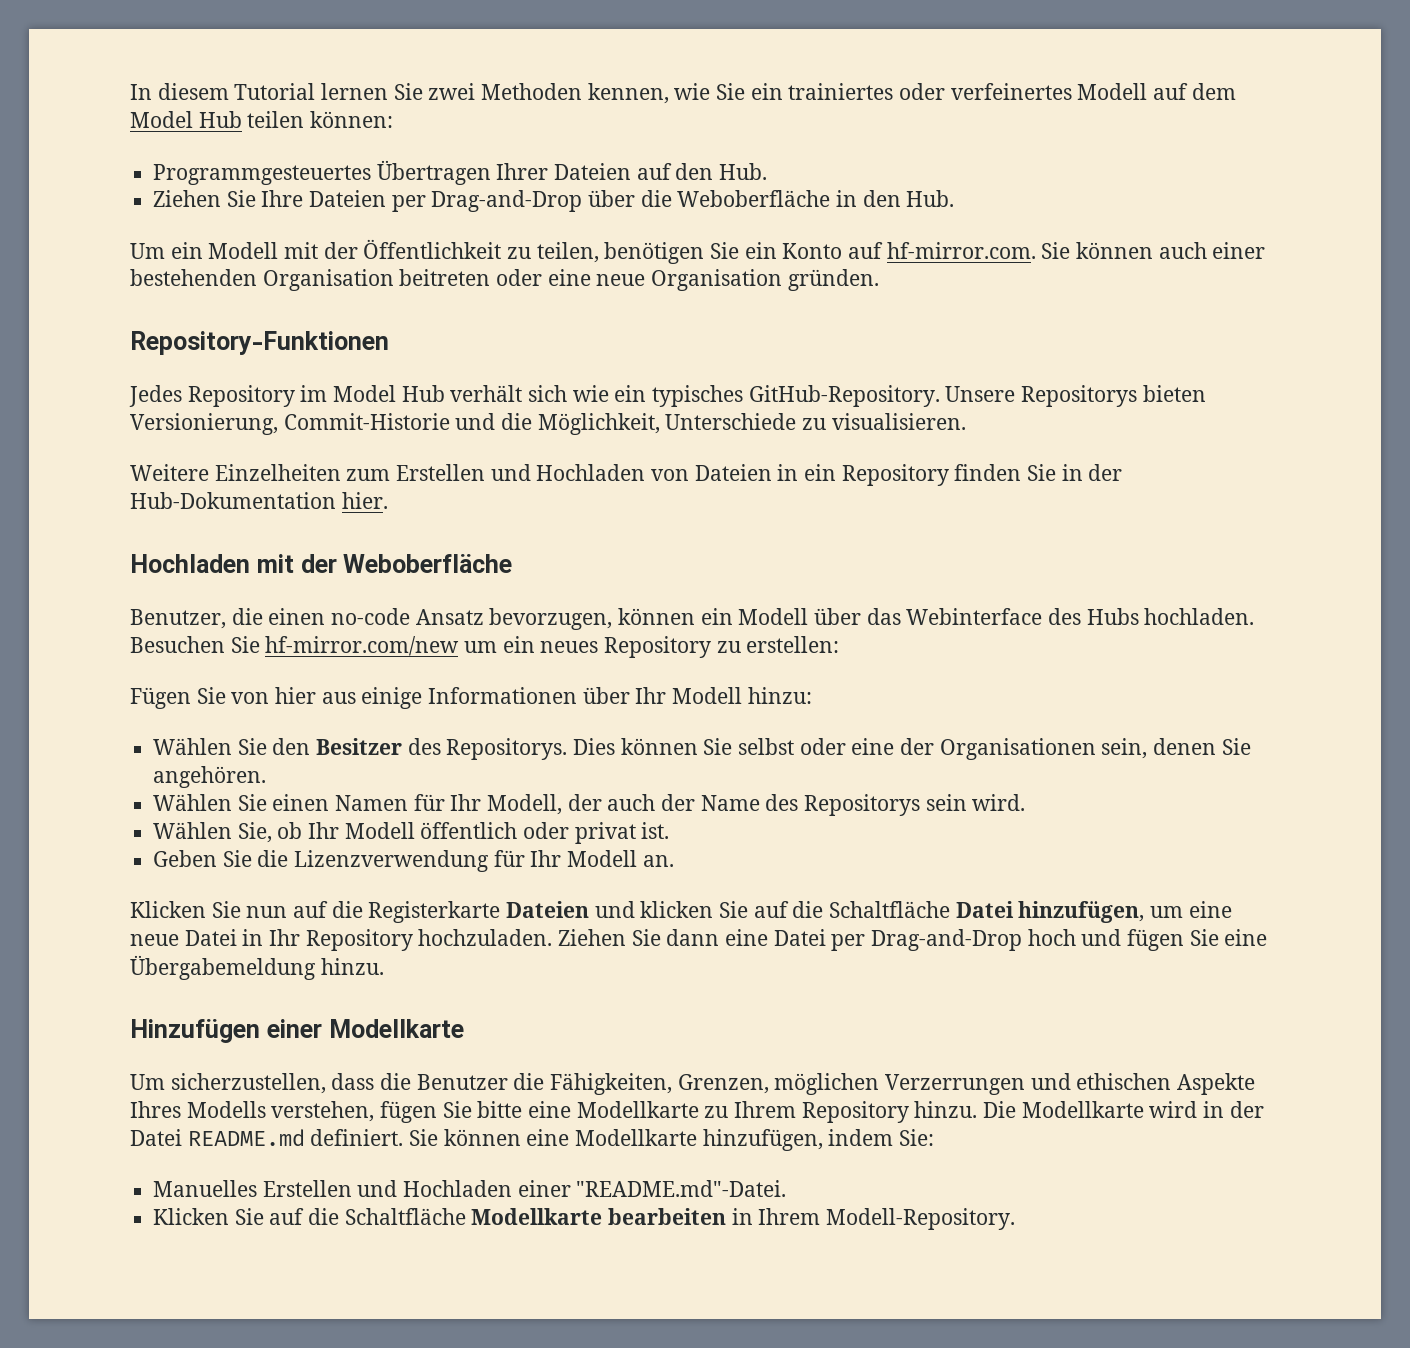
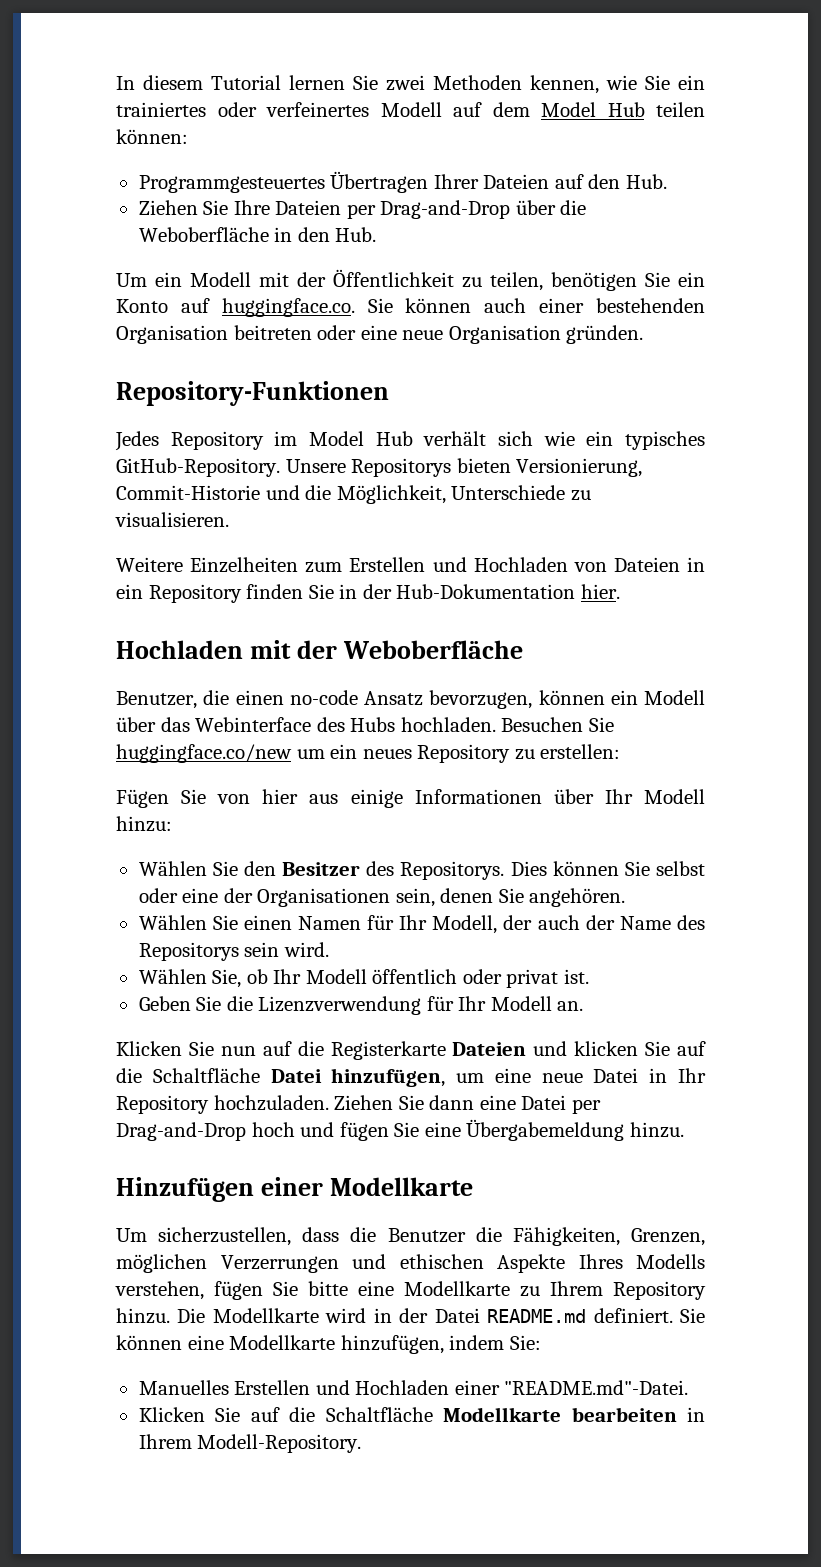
- Um ein Modell mit der Öffentlichkeit zu teilen, benötigen Sie ein Konto auf hf-mirror.com. Sie können auch einer bestehenden Organisation beitreten oder eine neue Organisation gründen.
+ Um ein Modell mit der Öffentlichkeit zu teilen, benötigen Sie ein Konto auf huggingface.co. Sie können auch einer bestehenden Organisation beitreten oder eine neue Organisation gründen.
- Besuchen Sie hf-mirror.com/new um ein neues Repository zu erstellen:
+ Besuchen Sie huggingface.co/new um ein neues Repository zu erstellen:

